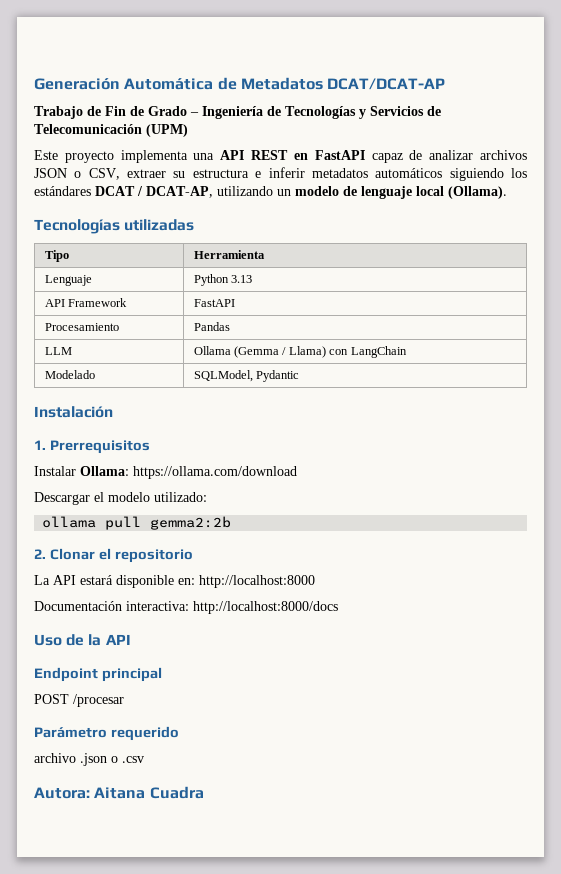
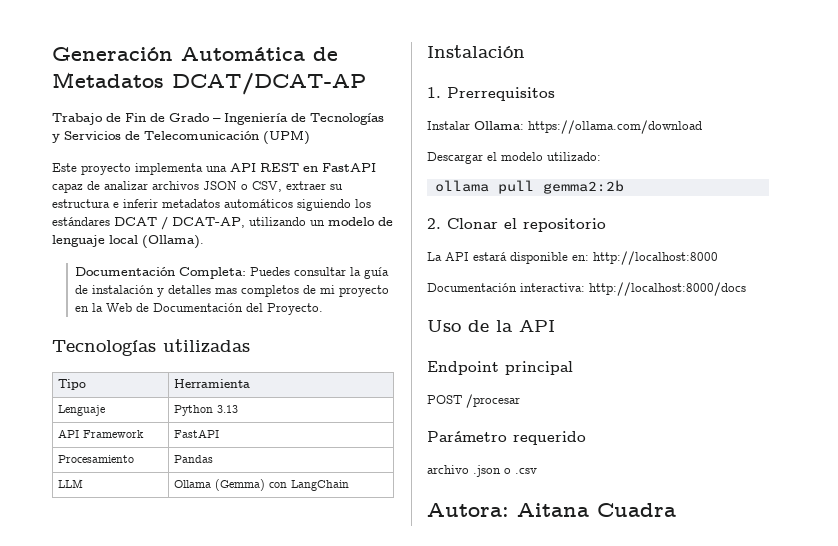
+ Documentación Completa: Puedes consultar la guía de instalación y detalles mas completos de mi proyecto en la Web de Documentación del Proyecto.
- LLM | Ollama (Gemma / Llama) con LangChain
+ LLM | Ollama (Gemma) con LangChain
- Modelado | SQLModel, Pydantic

